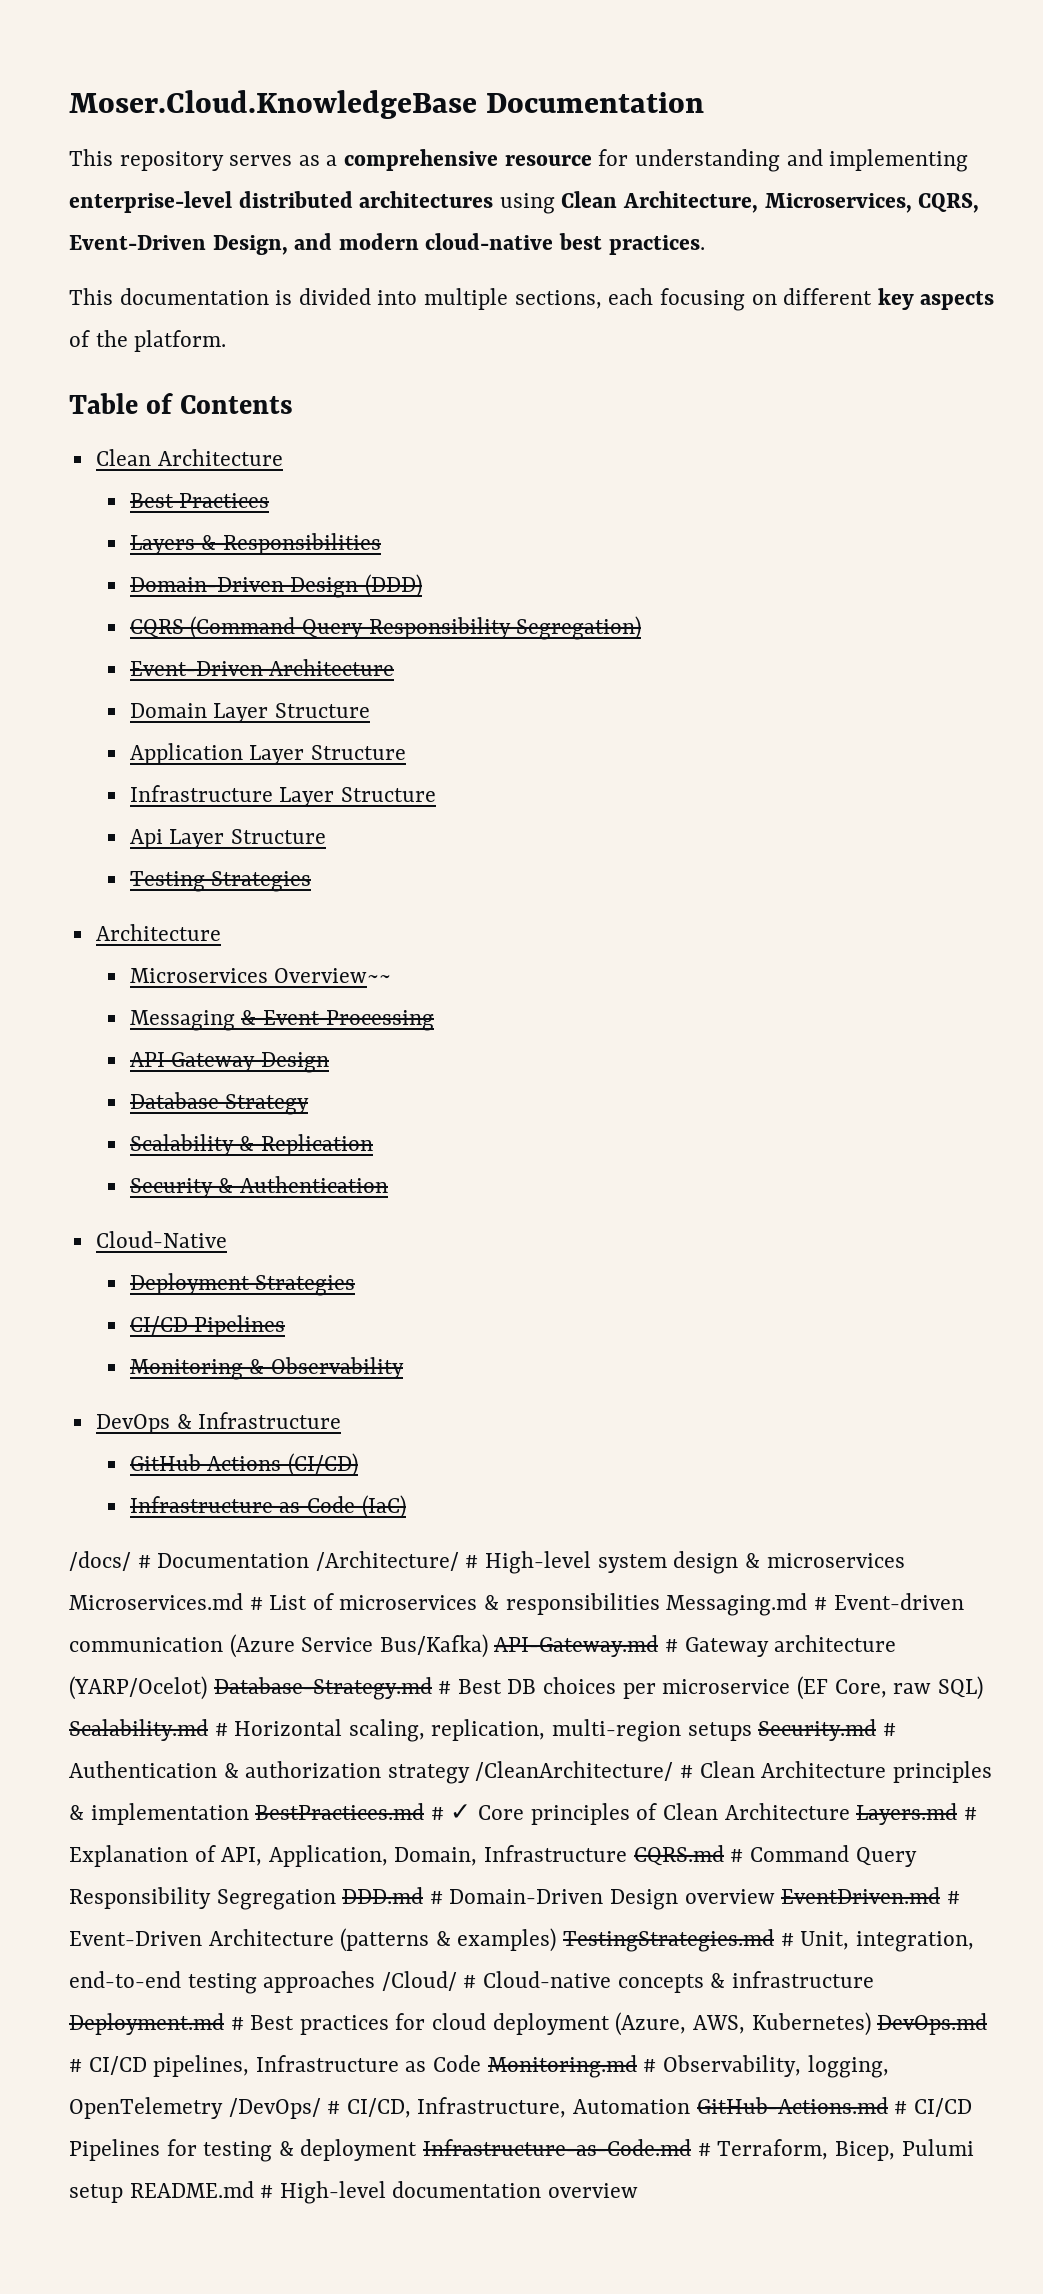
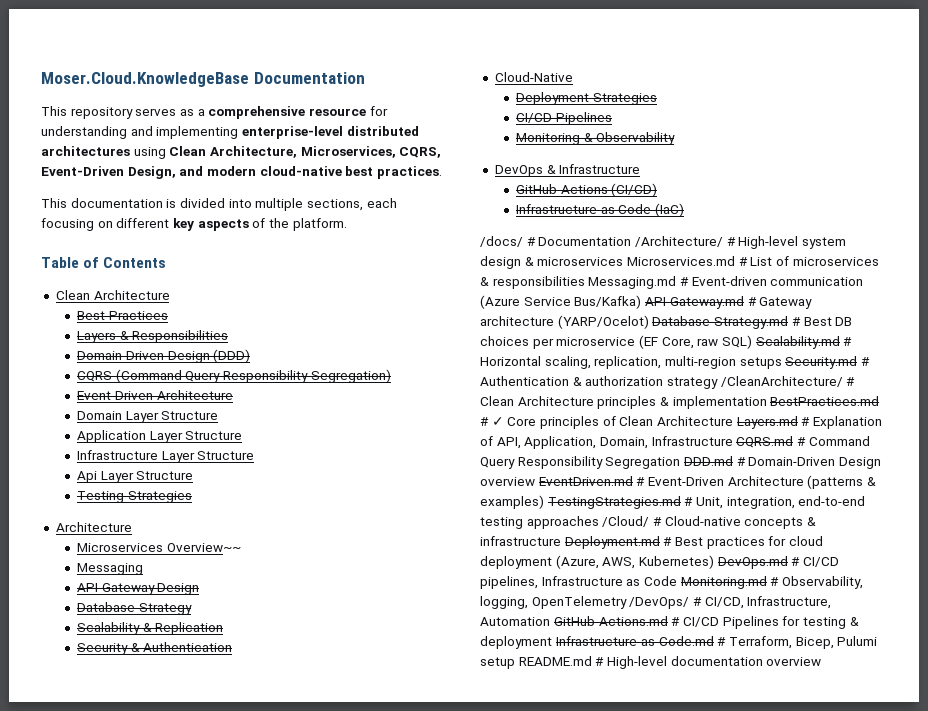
- Messaging & Event Processing
+ Messaging

